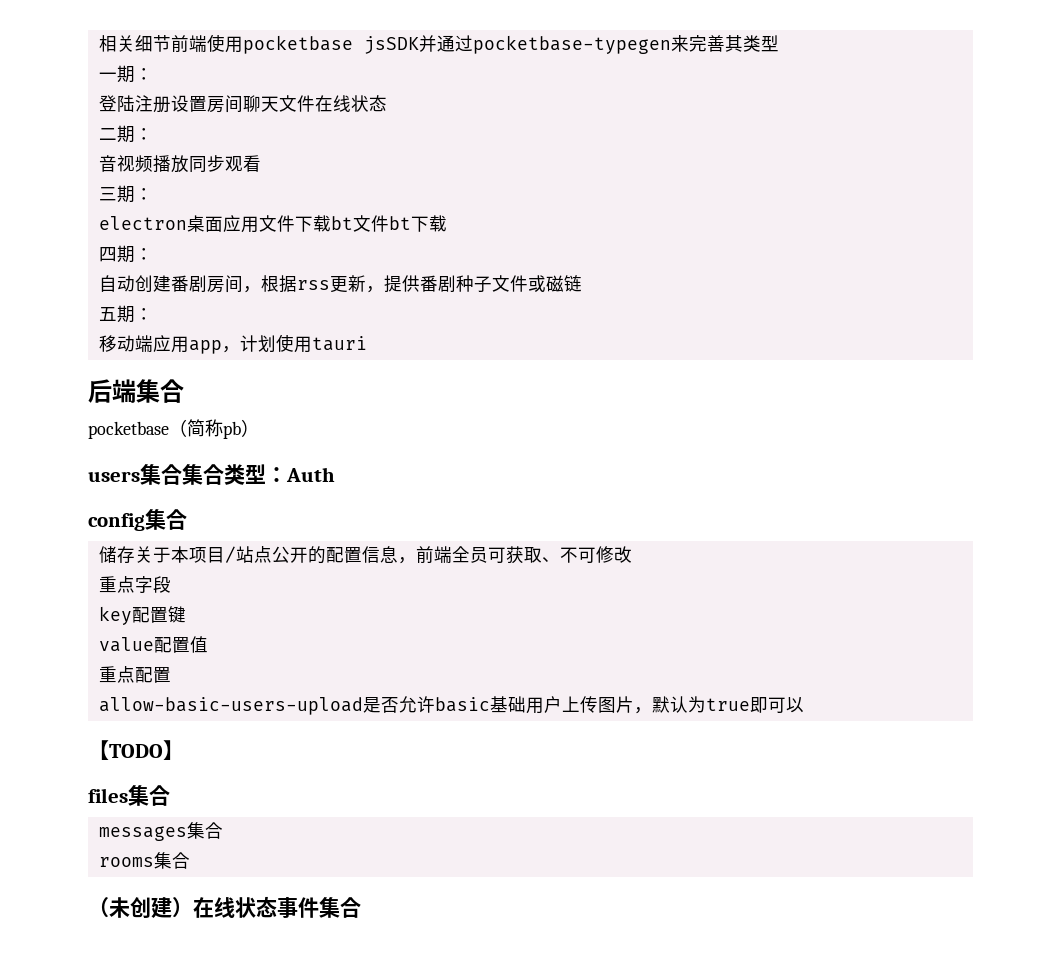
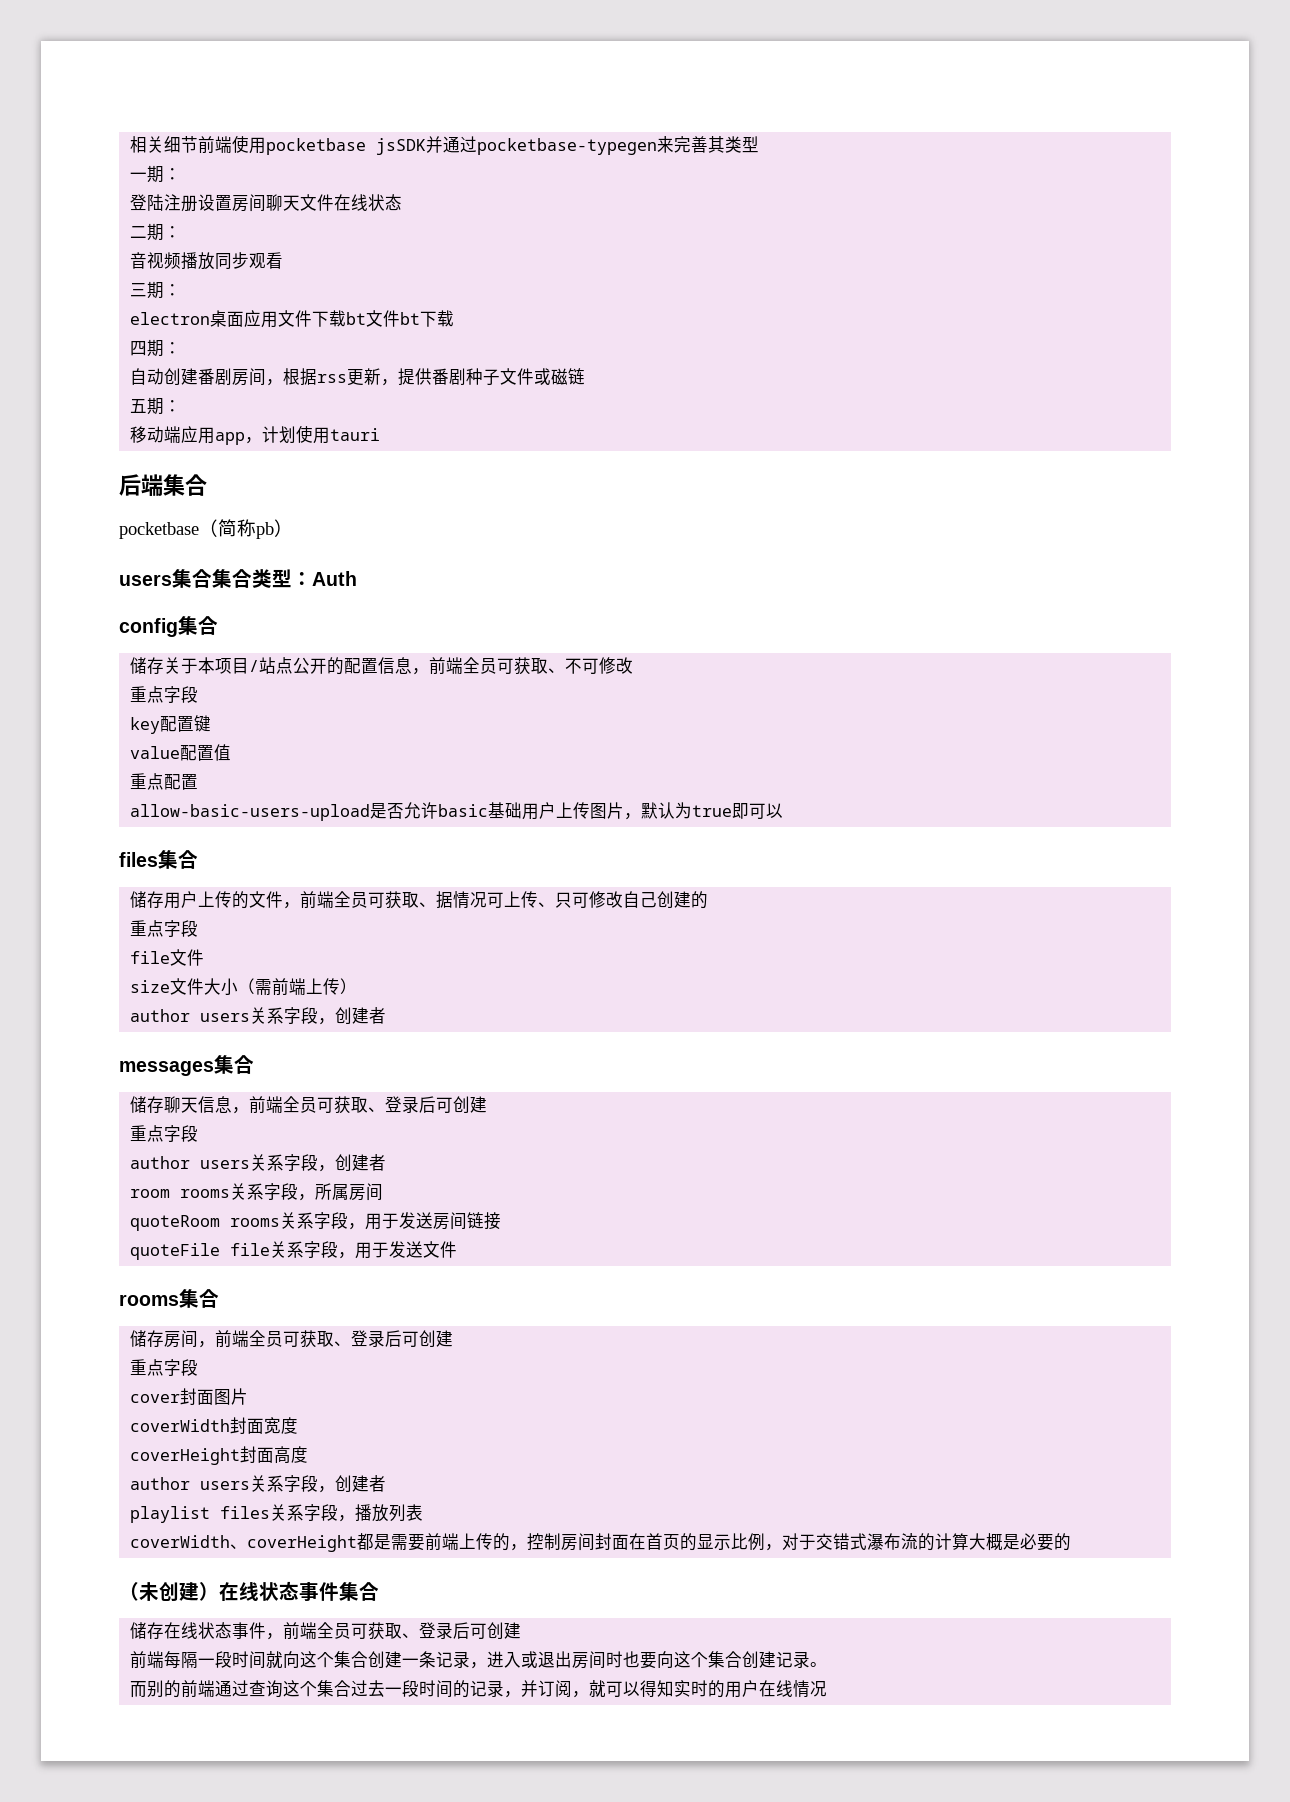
- 【TODO】
+ 储存用户上传的文件，前端全员可获取、据情况可上传、只可修改自己创建的
+ 重点字段
+ file文件
+ size文件大小（需前端上传）
+ author users关系字段，创建者
  messages集合
+ 储存聊天信息，前端全员可获取、登录后可创建
+ 重点字段
+ author users关系字段，创建者
+ room rooms关系字段，所属房间
+ quoteRoom rooms关系字段，用于发送房间链接
+ quoteFile file关系字段，用于发送文件
  rooms集合
+ 储存房间，前端全员可获取、登录后可创建
+ 重点字段
+ cover封面图片
+ coverWidth封面宽度
+ coverHeight封面高度
+ author users关系字段，创建者
+ playlist files关系字段，播放列表
+ coverWidth、coverHeight都是需要前端上传的，控制房间封面在首页的显示比例，对于交错式瀑布流的计算大概是必要的
+ 储存在线状态事件，前端全员可获取、登录后可创建
+ 前端每隔一段时间就向这个集合创建一条记录，进入或退出房间时也要向这个集合创建记录。
+ 而别的前端通过查询这个集合过去一段时间的记录，并订阅，就可以得知实时的用户在线情况

